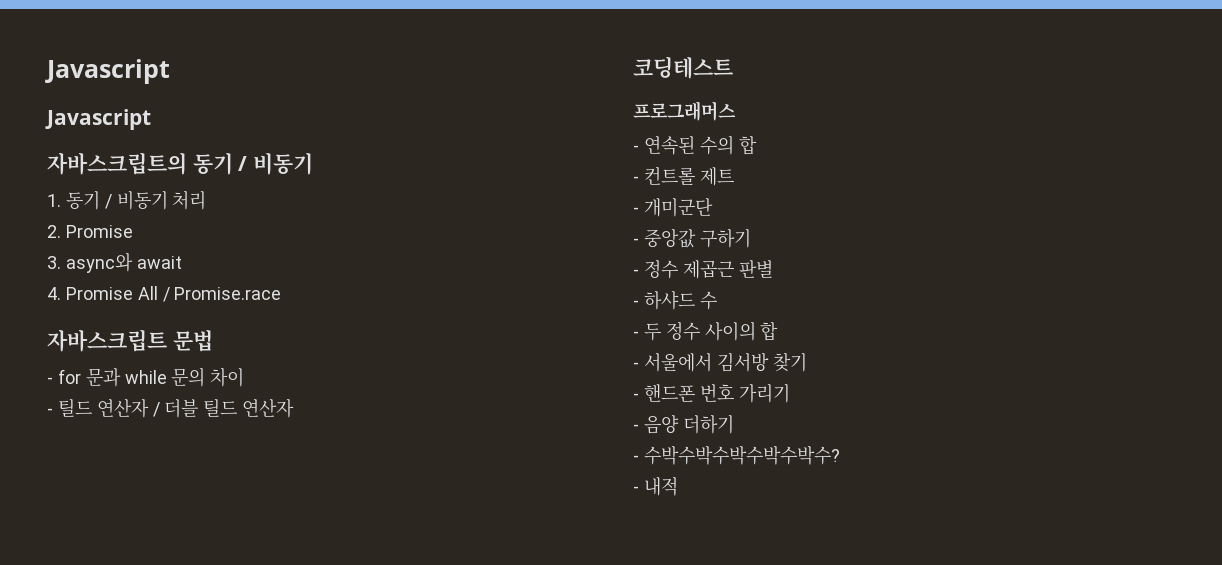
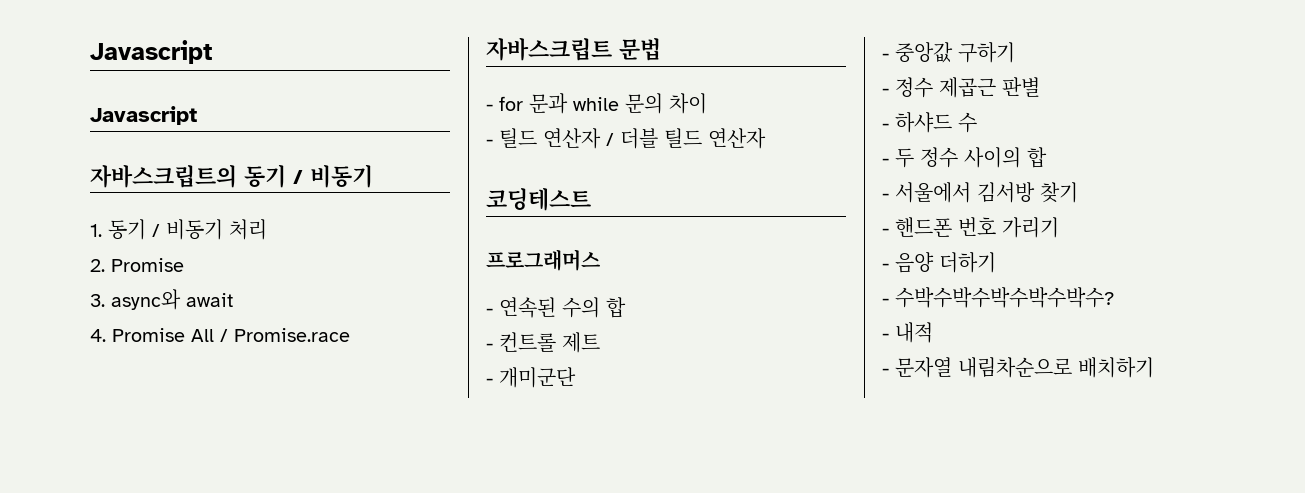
+ - 문자열 내림차순으로 배치하기

